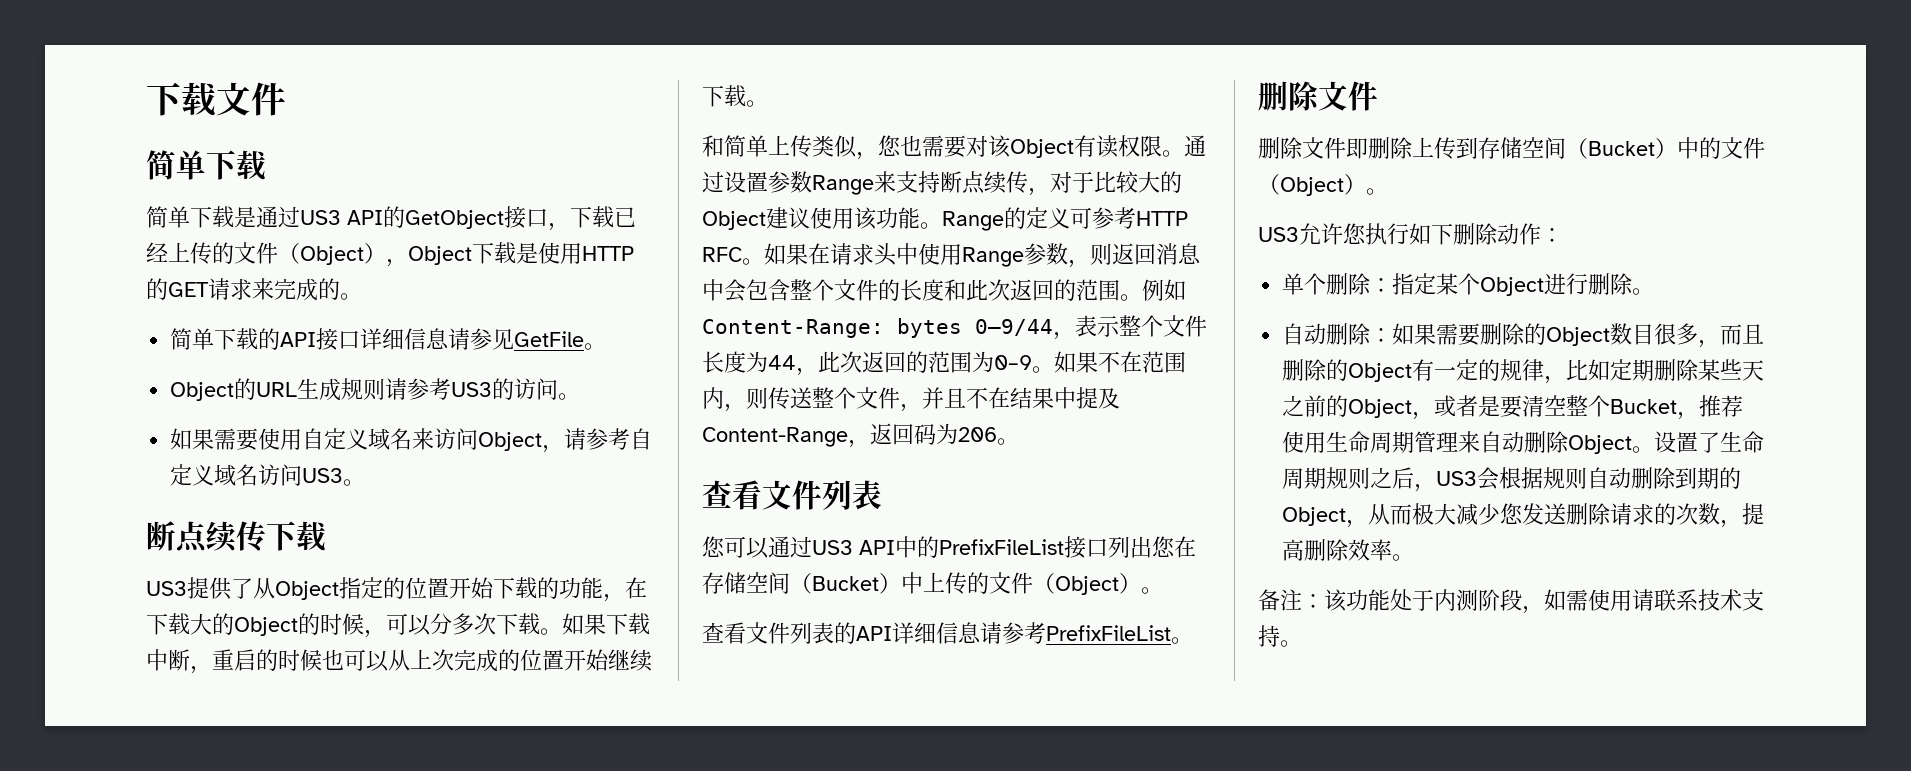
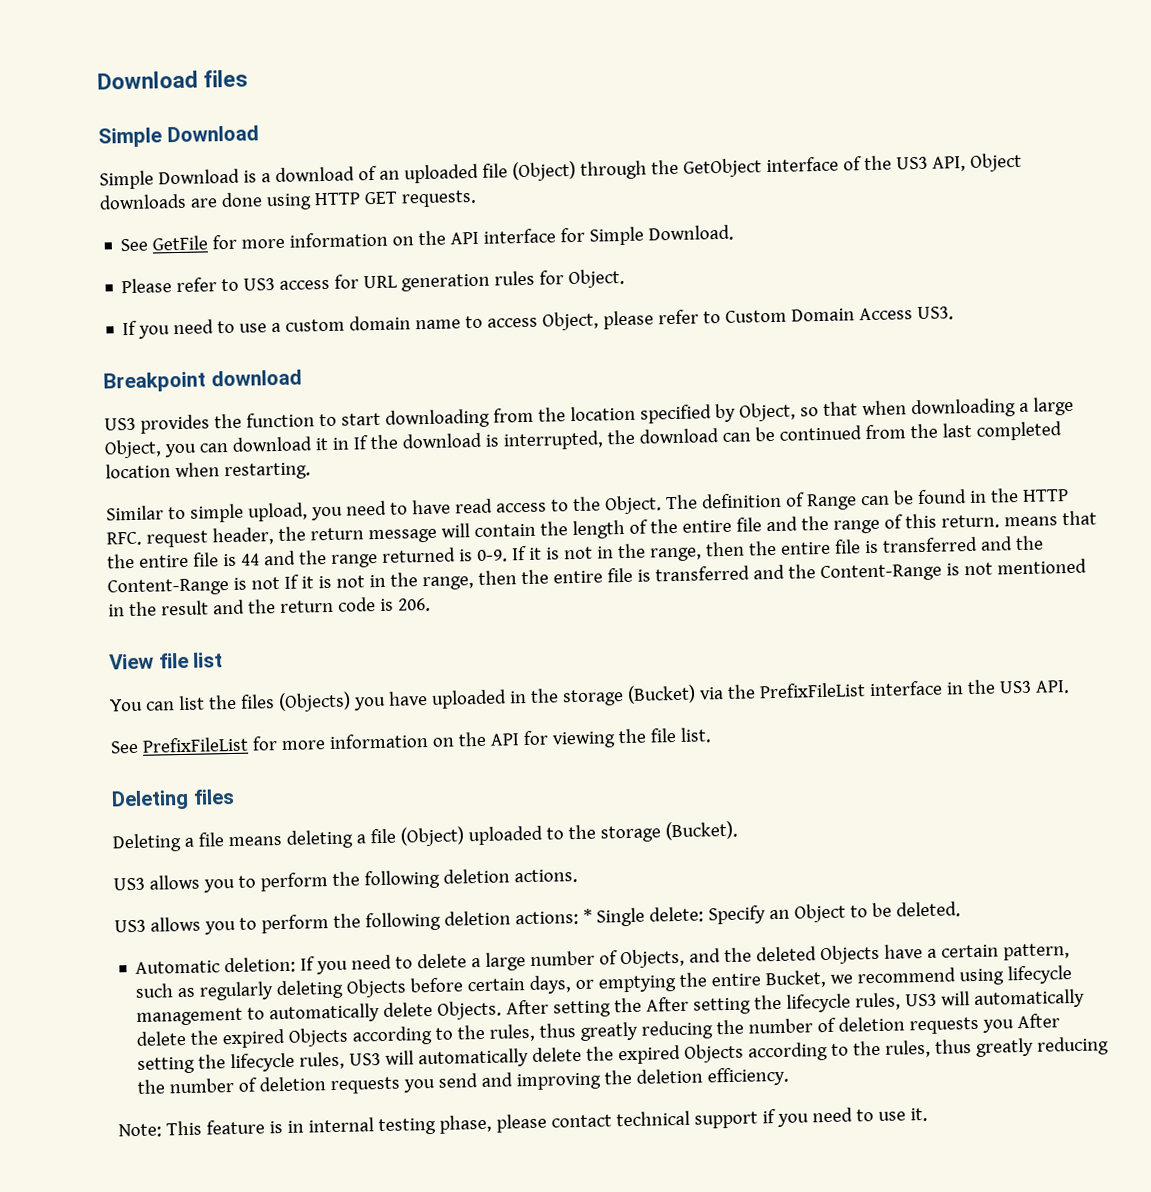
- 下载文件
- 简单下载
- 简单下载是通过US3 API的GetObject接口，下载已经上传的文件（Object），Object下载是使用HTTP的GET请求来完成的。
- 简单下载的API接口详细信息请参见GetFile。
- Object的URL生成规则请参考US3的访问。
- 如果需要使用自定义域名来访问Object，请参考自定义域名访问US3。
- 断点续传下载
- US3提供了从Object指定的位置开始下载的功能，在下载大的Object的时候，可以分多次下载。如果下载中断，重启的时候也可以从上次完成的位置开始继续下载。
- 和简单上传类似，您也需要对该Object有读权限。通过设置参数Range来支持断点续传，对于比较大的Object建议使用该功能。Range的定义可参考HTTP RFC。如果在请求头中使用Range参数，则返回消息中会包含整个文件的长度和此次返回的范围。例如Content-Range: bytes 0–9/44，表示整个文件长度为44，此次返回的范围为0–9。如果不在范围内，则传送整个文件，并且不在结果中提及Content-Range，返回码为206。
- 查看文件列表
- 您可以通过US3 API中的PrefixFileList接口列出您在存储空间（Bucket）中上传的文件（Object）。
- 查看文件列表的API详细信息请参考PrefixFileList。
- 删除文件
- 删除文件即删除上传到存储空间（Bucket）中的文件（Object）。
- US3允许您执行如下删除动作：
- 单个删除：指定某个Object进行删除。
- 自动删除：如果需要删除的Object数目很多，而且删除的Object有一定的规律，比如定期删除某些天之前的Object，或者是要清空整个Bucket，推荐使用生命周期管理来自动删除Object。设置了生命周期规则之后，US3会根据规则自动删除到期的Object，从而极大减少您发送删除请求的次数，提高删除效率。
- 备注：该功能处于内测阶段，如需使用请联系技术支持。
+ Download files
+ Simple Download
+ Simple Download is a download of an uploaded file (Object) through the GetObject interface of the US3 API, Object downloads are done using HTTP GET requests.
+ See GetFile for more information on the API interface for Simple Download.
+ Please refer to US3 access for URL generation rules for Object.
+ If you need to use a custom domain name to access Object, please refer to Custom Domain Access US3.
+ Breakpoint download
+ US3 provides the function to start downloading from the location specified by Object, so that when downloading a large Object, you can download it in If the download is interrupted, the download can be continued from the last completed location when restarting.
+ Similar to simple upload, you need to have read access to the Object. The definition of Range can be found in the HTTP RFC. request header, the return message will contain the length of the entire file and the range of this return. means that the entire file is 44 and the range returned is 0-9. If it is not in the range, then the entire file is transferred and the Content-Range is not If it is not in the range, then the entire file is transferred and the Content-Range is not mentioned in the result and the return code is 206.
+ View file list
+ You can list the files (Objects) you have uploaded in the storage (Bucket) via the PrefixFileList interface in the US3 API.
+ See PrefixFileList for more information on the API for viewing the file list.
+ Deleting files
+ Deleting a file means deleting a file (Object) uploaded to the storage (Bucket).
+ US3 allows you to perform the following deletion actions.
+ US3 allows you to perform the following deletion actions: * Single delete: Specify an Object to be deleted.
+ Automatic deletion: If you need to delete a large number of Objects, and the deleted Objects have a certain pattern, such as regularly deleting Objects before certain days, or emptying the entire Bucket, we recommend using lifecycle management to automatically delete Objects. After setting the After setting the lifecycle rules, US3 will automatically delete the expired Objects according to the rules, thus greatly reducing the number of deletion requests you After setting the lifecycle rules, US3 will automatically delete the expired Objects according to the rules, thus greatly reducing the number of deletion requests you send and improving the deletion efficiency.
+ Note: This feature is in internal testing phase, please contact technical support if you need to use it.

